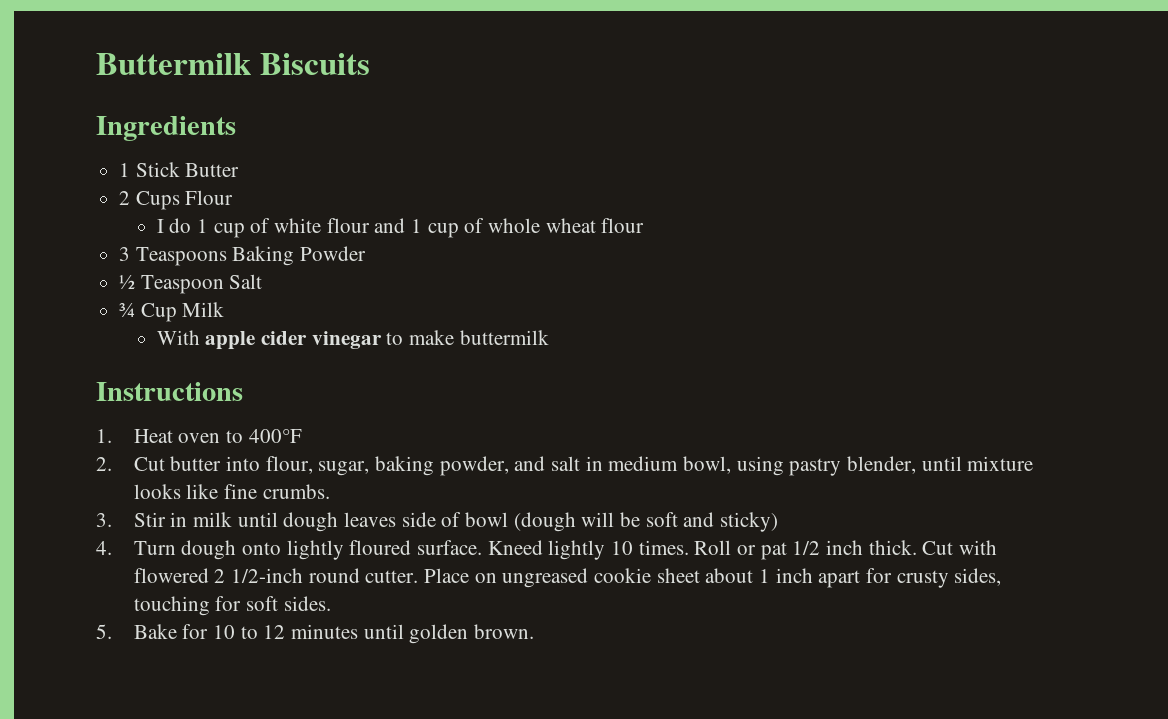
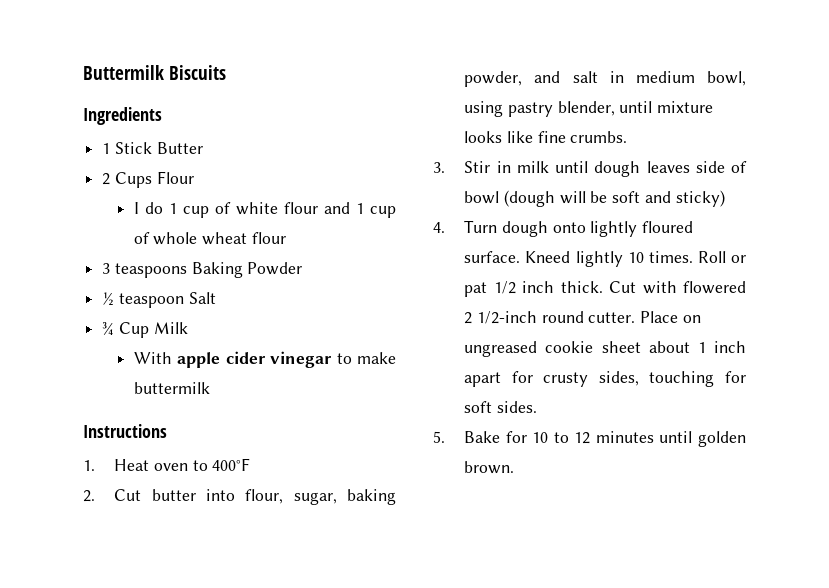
- 3 Teaspoons Baking Powder
+ 3 teaspoons Baking Powder
- ½ Teaspoon Salt
+ ½ teaspoon Salt

